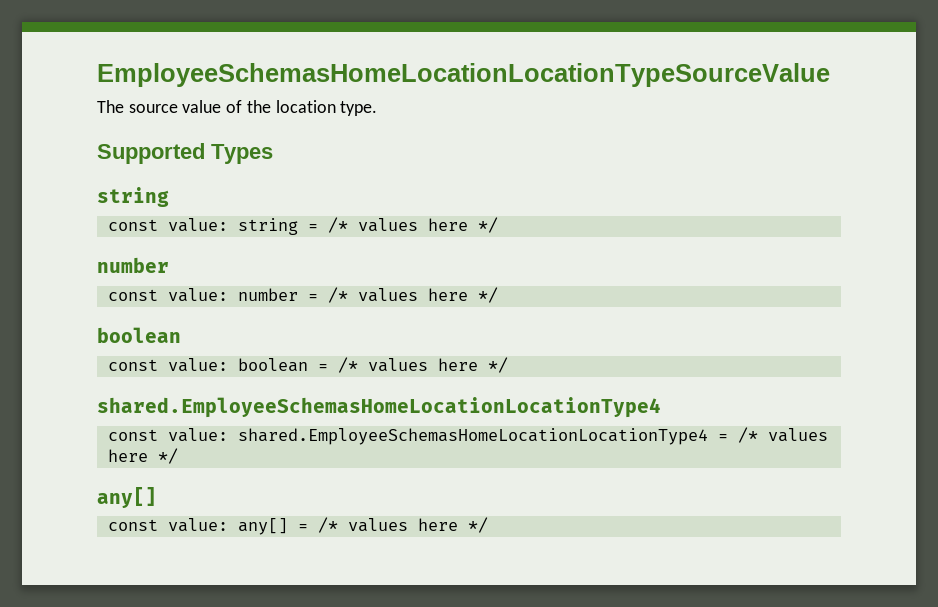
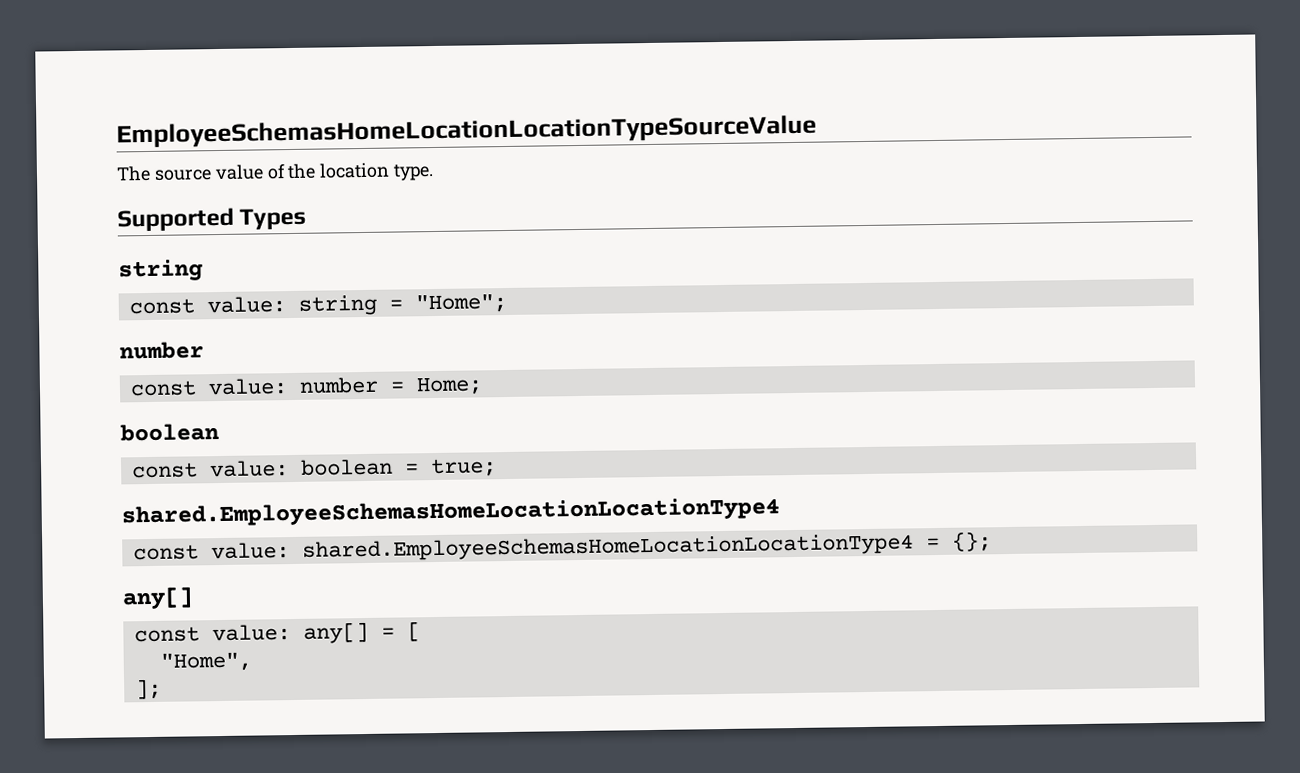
- const value: string = /* values here */
+ const value: string = "Home";
- const value: number = /* values here */
+ const value: number = Home;
- const value: boolean = /* values here */
+ const value: boolean = true;
- const value: shared.EmployeeSchemasHomeLocationLocationType4 = /* values here */
+ const value: shared.EmployeeSchemasHomeLocationLocationType4 = {};
- const value: any[] = /* values here */
+ const value: any[] = [
+ "Home",
+ ];

